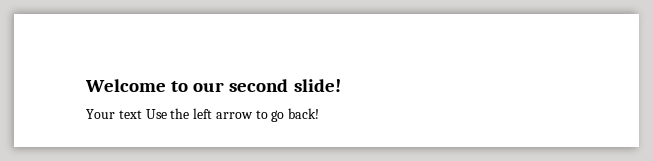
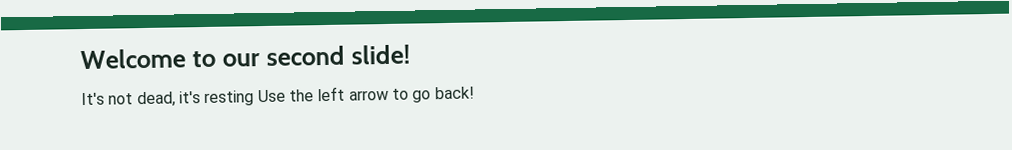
- Your text Use the left arrow to go back!
+ It's not dead, it's resting Use the left arrow to go back!

